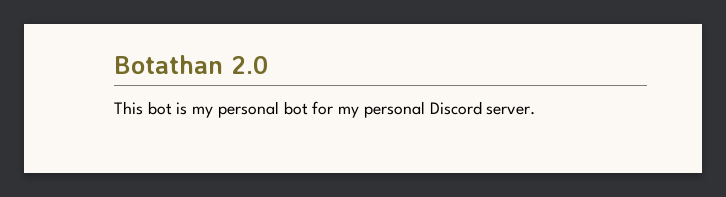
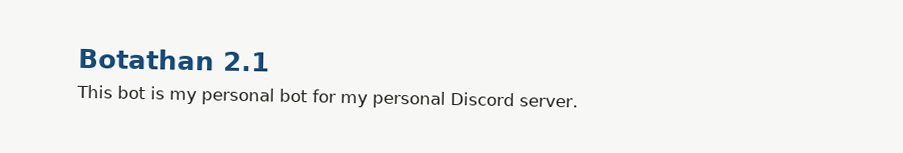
- Botathan 2.0
+ Botathan 2.1

